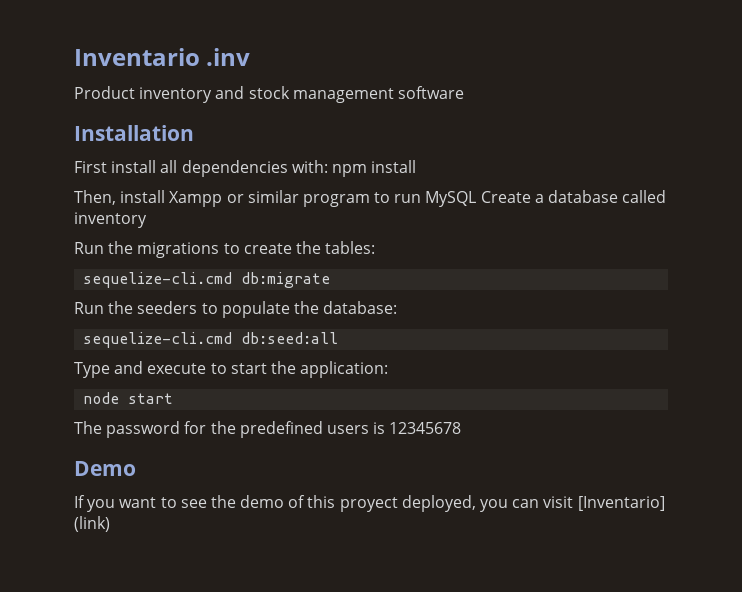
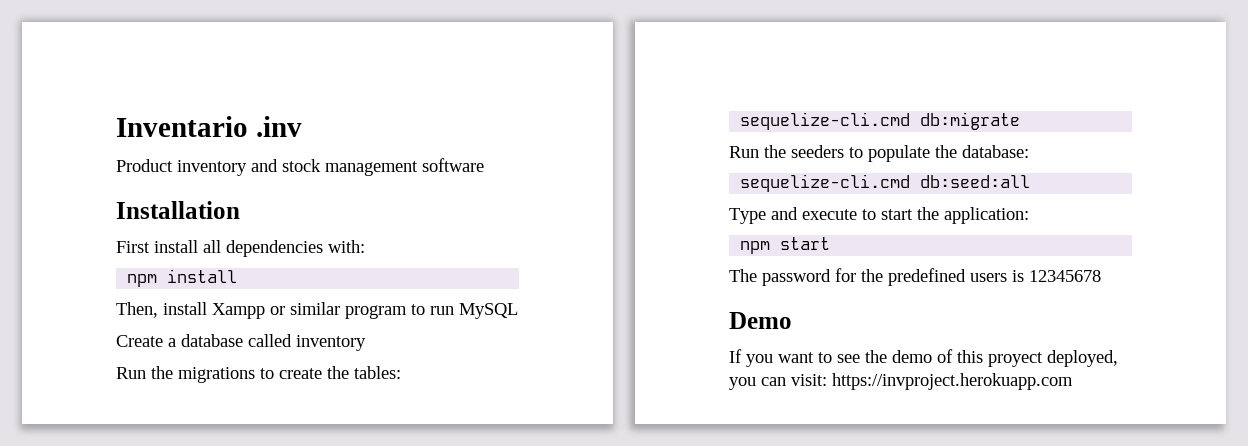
- First install all dependencies with: npm install
+ First install all dependencies with:
+ npm install
- Then, install Xampp or similar program to run MySQL Create a database called inventory
+ Then, install Xampp or similar program to run MySQL
+ Create a database called inventory
- node start
+ npm start
- If you want to see the demo of this proyect deployed, you can visit [Inventario] (link)
+ If you want to see the demo of this proyect deployed, you can visit: https://invproject.herokuapp.com

